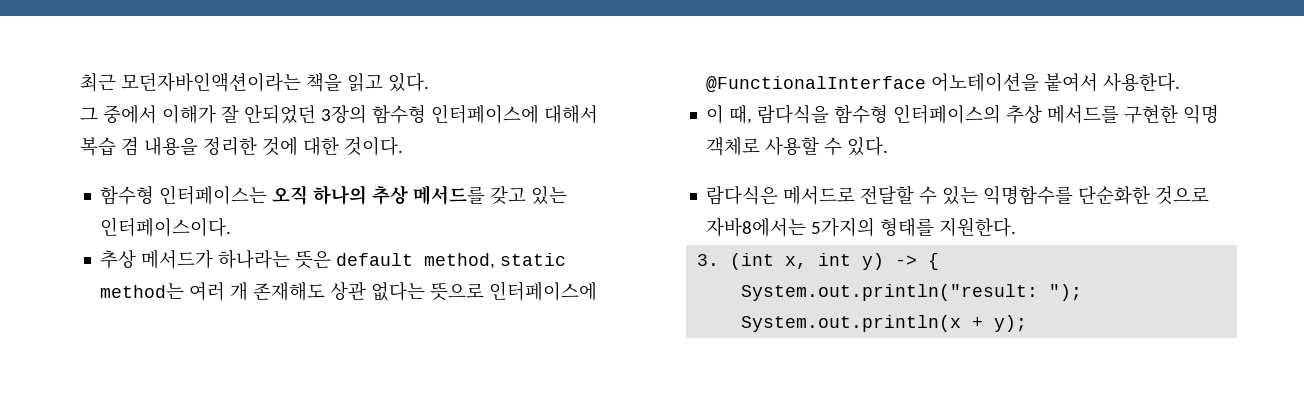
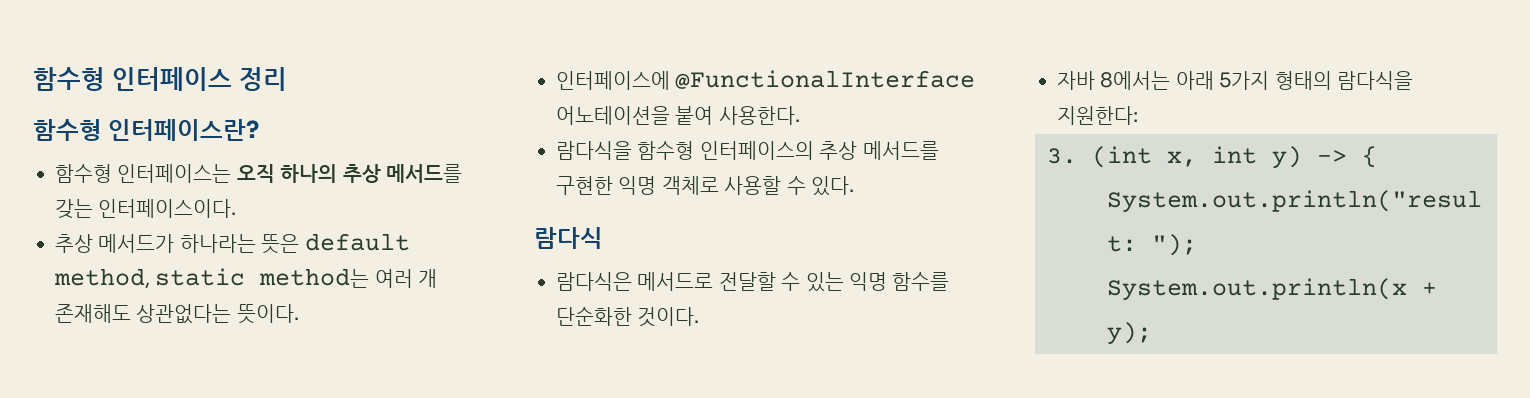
- 최근 모던자바인액션이라는 책을 읽고 있다.
- 그 중에서 이해가 잘 안되었던 3장의 함수형 인터페이스에 대해서 복습 겸 내용을 정리한 것에 대한 것이다.
+ 함수형 인터페이스 정리
+ 함수형 인터페이스란?
- 함수형 인터페이스는 오직 하나의 추상 메서드를 갖고 있는 인터페이스이다.
+ 함수형 인터페이스는 오직 하나의 추상 메서드를 갖는 인터페이스이다.
- 추상 메서드가 하나라는 뜻은 default method, static method는 여러 개 존재해도 상관 없다는 뜻으로 인터페이스에 @FunctionalInterface 어노테이션을 붙여서 사용한다.
+ 추상 메서드가 하나라는 뜻은 default method, static method는 여러 개 존재해도 상관없다는 뜻이다.
+ 인터페이스에 @FunctionalInterface 어노테이션을 붙여 사용한다.
- 이 때, 람다식을 함수형 인터페이스의 추상 메서드를 구현한 익명 객체로 사용할 수 있다.
+ 람다식을 함수형 인터페이스의 추상 메서드를 구현한 익명 객체로 사용할 수 있다.
+ 람다식
- 람다식은 메서드로 전달할 수 있는 익명함수를 단순화한 것으로 자바8에서는 5가지의 형태를 지원한다.
+ 람다식은 메서드로 전달할 수 있는 익명 함수를 단순화한 것이다.
+ 자바 8에서는 아래 5가지 형태의 람다식을 지원한다:

